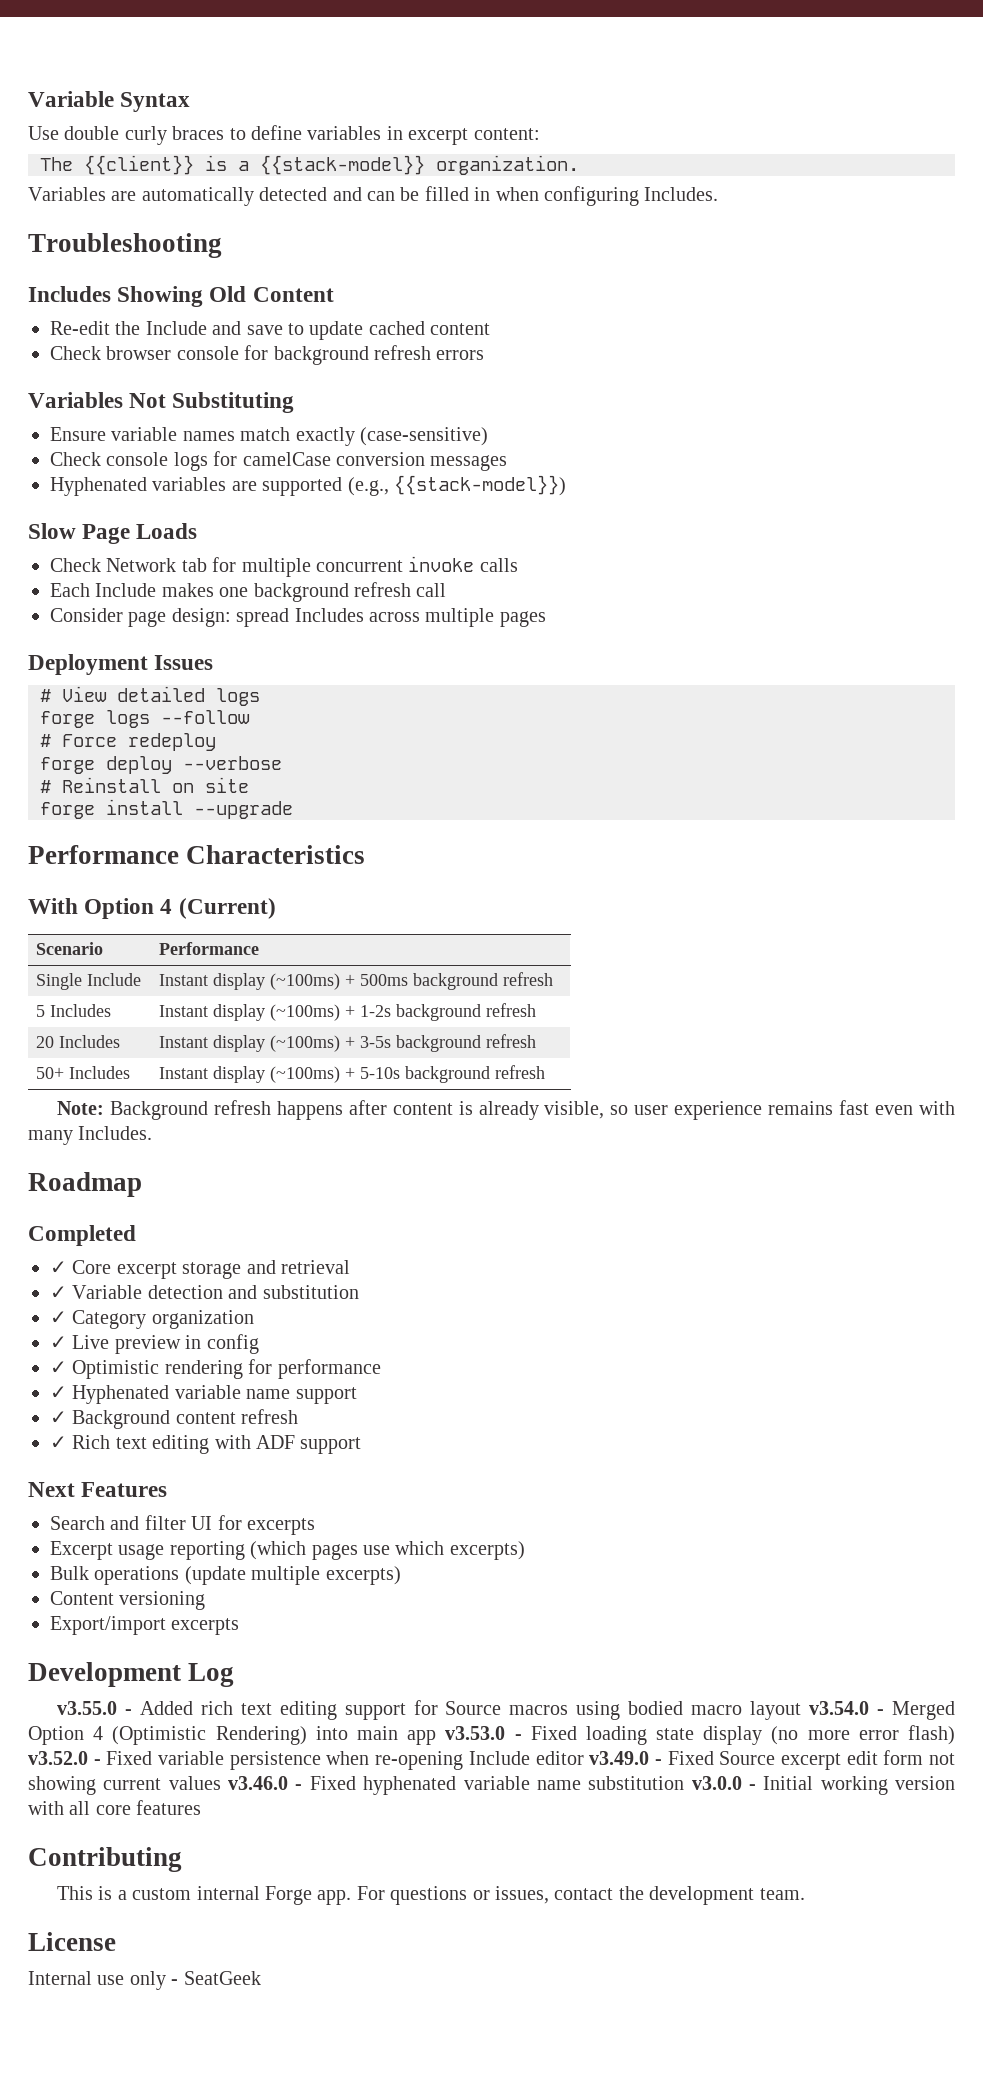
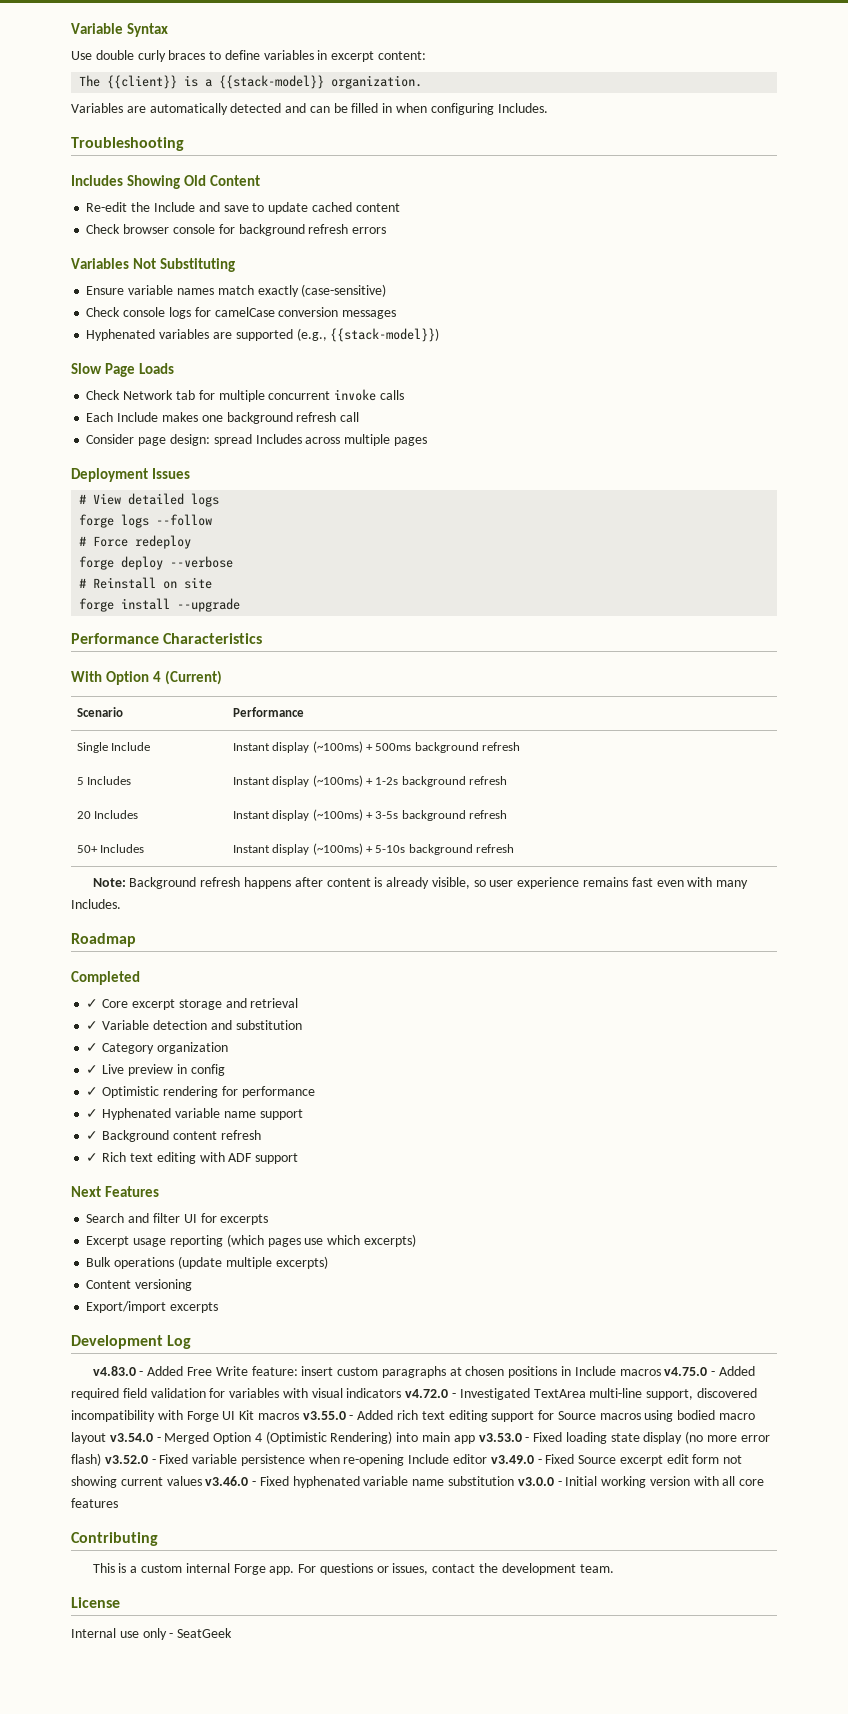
- v3.55.0 - Added rich text editing support for Source macros using bodied macro layout v3.54.0 - Merged Option 4 (Optimistic Rendering) into main app v3.53.0 - Fixed loading state display (no more error flash) v3.52.0 - Fixed variable persistence when re-opening Include editor v3.49.0 - Fixed Source excerpt edit form not showing current values v3.46.0 - Fixed hyphenated variable name substitution v3.0.0 - Initial working version with all core features
+ v4.83.0 - Added Free Write feature: insert custom paragraphs at chosen positions in Include macros v4.75.0 - Added required field validation for variables with visual indicators v4.72.0 - Investigated TextArea multi-line support, discovered incompatibility with Forge UI Kit macros v3.55.0 - Added rich text editing support for Source macros using bodied macro layout v3.54.0 - Merged Option 4 (Optimistic Rendering) into main app v3.53.0 - Fixed loading state display (no more error flash) v3.52.0 - Fixed variable persistence when re-opening Include editor v3.49.0 - Fixed Source excerpt edit form not showing current values v3.46.0 - Fixed hyphenated variable name substitution v3.0.0 - Initial working version with all core features

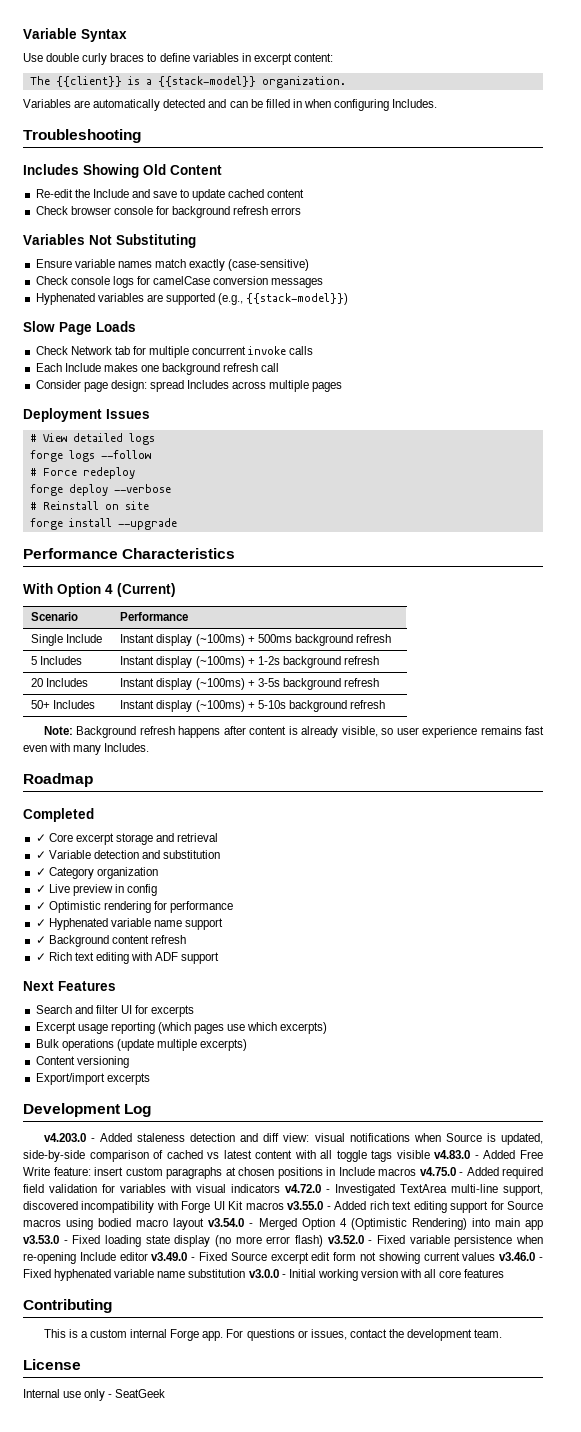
- v4.83.0 - Added Free Write feature:
+ v4.203.0 - Added staleness detection and diff view: visual notifications when Source is updated, side-by-side comparison of cached vs latest content with all toggle tags visible v4.83.0 - Added Free Write feature:

